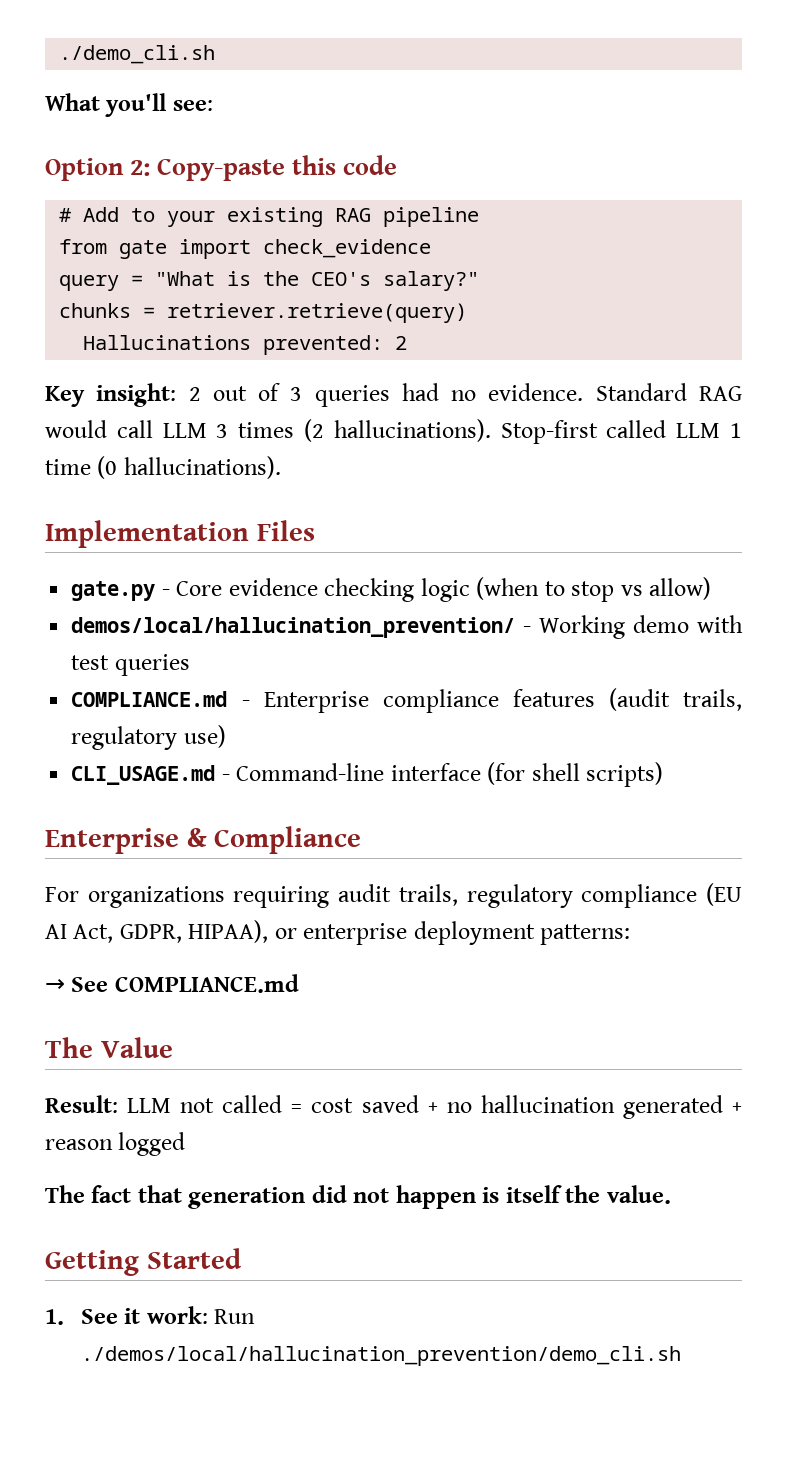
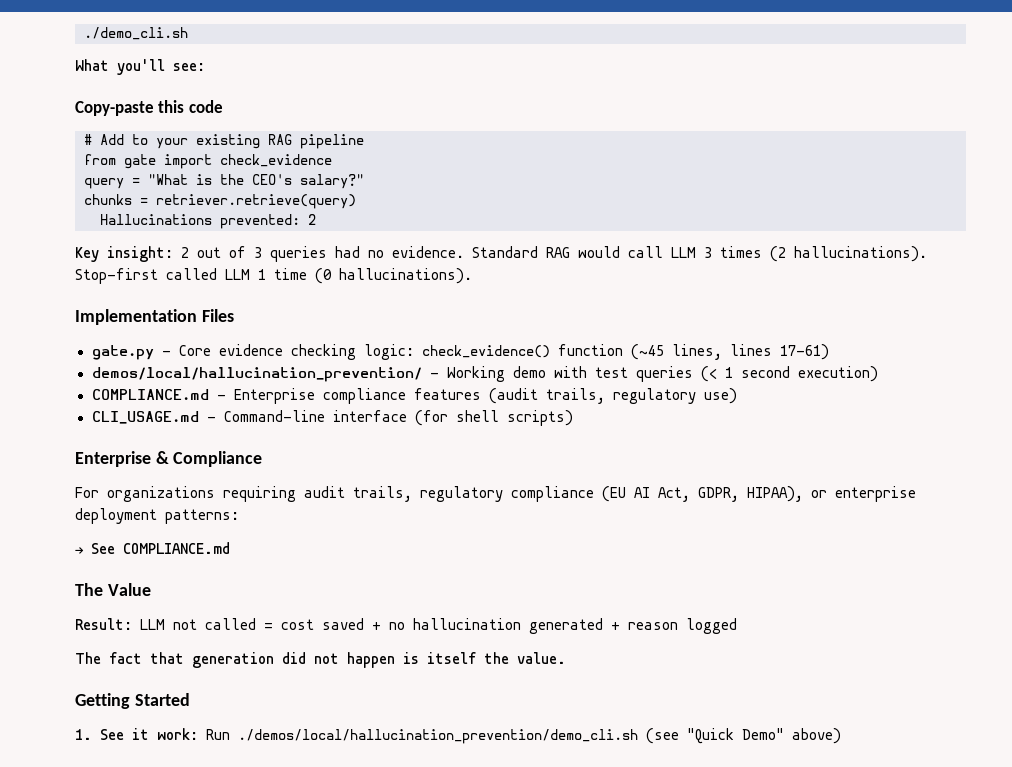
- Option 2: Copy-paste this code
+ Copy-paste this code
- gate.py - Core evidence checking logic (when to stop vs allow)
+ gate.py - Core evidence checking logic: check_evidence() function (~45 lines, lines 17-61)
- demos/local/hallucination_prevention/ - Working demo with test queries
+ demos/local/hallucination_prevention/ - Working demo with test queries (< 1 second execution)
- 1. See it work: Run ./demos/local/hallucination_prevention/demo_cli.sh
+ 1. See it work: Run ./demos/local/hallucination_prevention/demo_cli.sh (see "Quick Demo" above)

